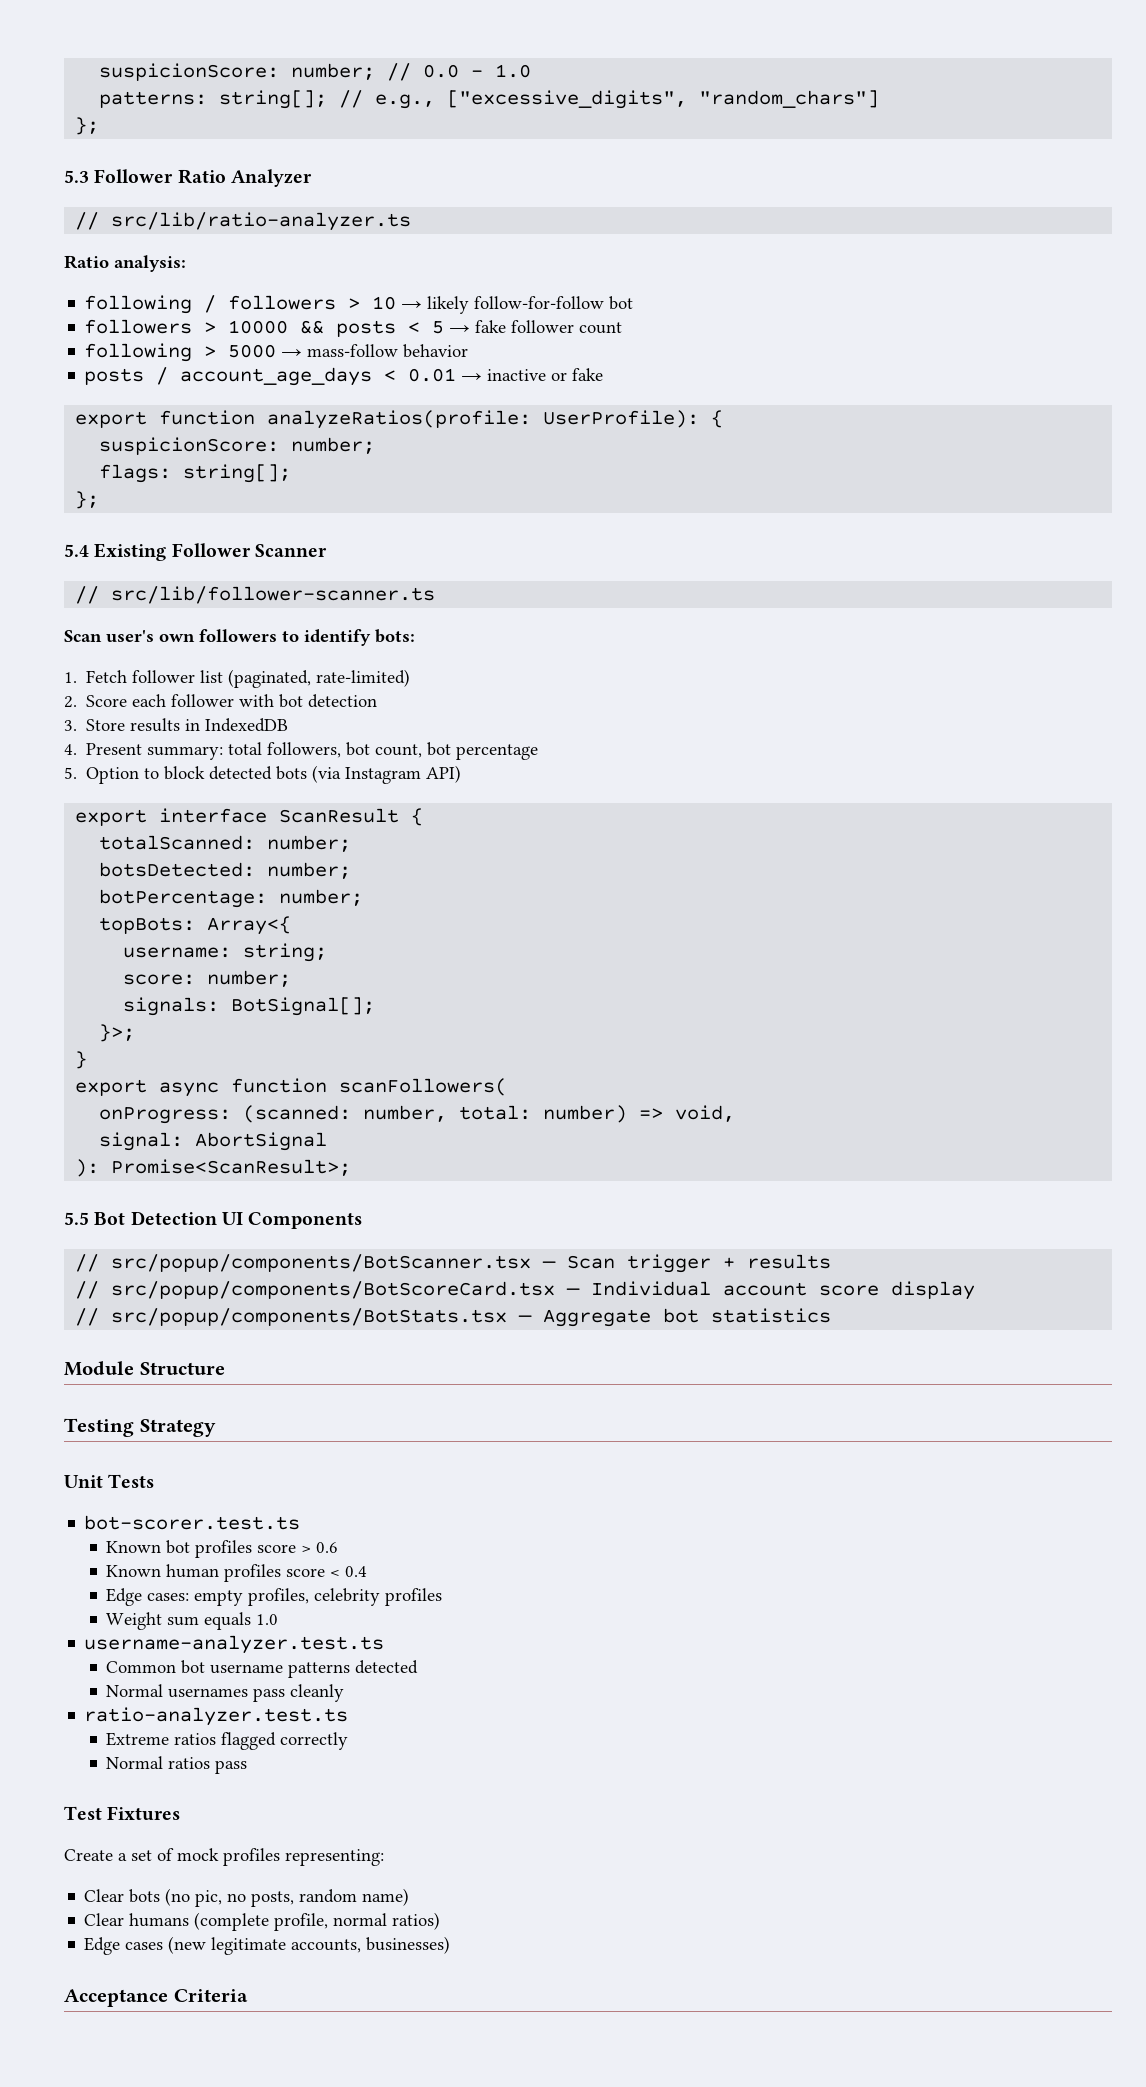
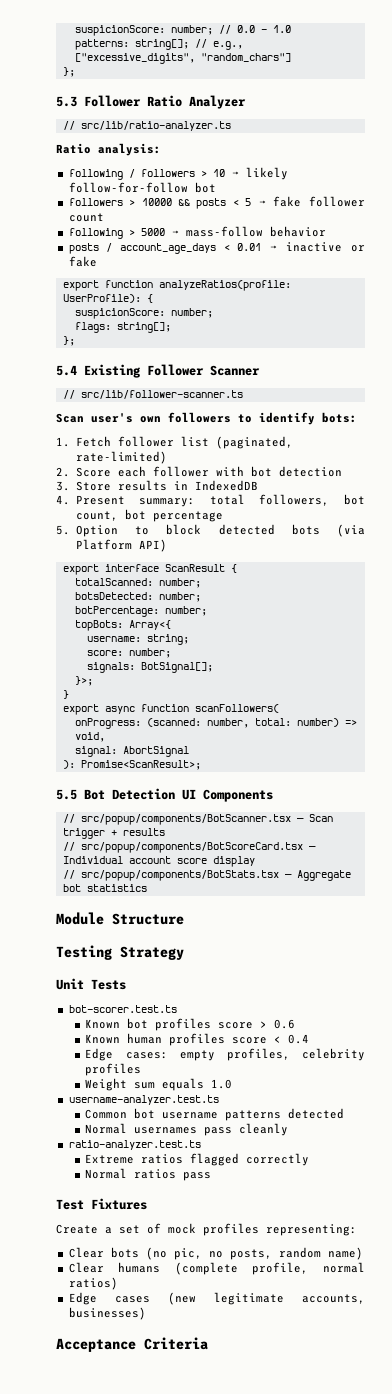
- 5. Option to block detected bots (via Instagram API)
+ 5. Option to block detected bots (via Platform API)

